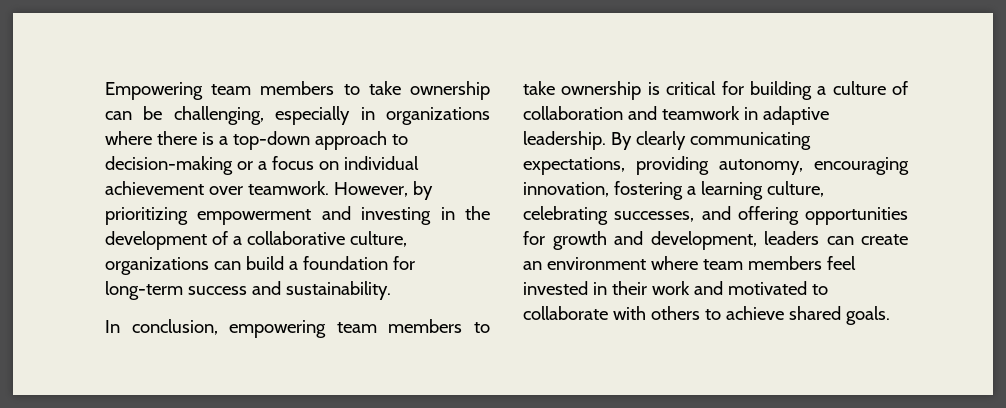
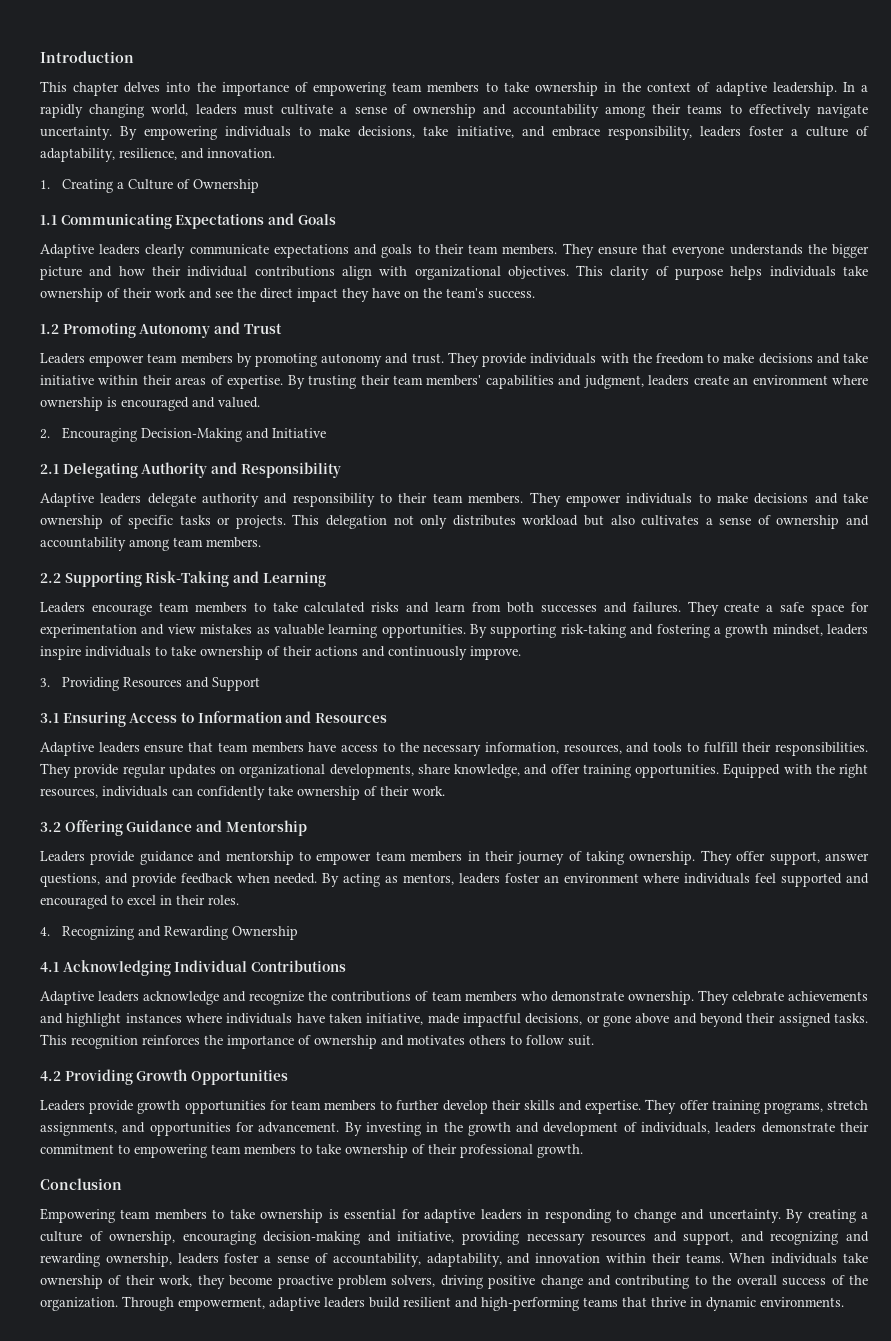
+ Introduction
+ This chapter delves into the importance of empowering team members to take ownership in the context of adaptive leadership. In a rapidly changing world, leaders must cultivate a sense of ownership and accountability among their teams to effectively navigate uncertainty. By empowering individuals to make decisions, take initiative, and embrace responsibility, leaders foster a culture of adaptability, resilience, and innovation.
+ 1. Creating a Culture of Ownership
+ 1.1 Communicating Expectations and Goals
+ Adaptive leaders clearly communicate expectations and goals to their team members. They ensure that everyone understands the bigger picture and how their individual contributions align with organizational objectives. This clarity of purpose helps individuals take ownership of their work and see the direct impact they have on the team's success.
+ 1.2 Promoting Autonomy and Trust
+ Leaders empower team members by promoting autonomy and trust. They provide individuals with the freedom to make decisions and take initiative within their areas of expertise. By trusting their team members' capabilities and judgment, leaders create an environment where ownership is encouraged and valued.
+ 2. Encouraging Decision-Making and Initiative
+ 2.1 Delegating Authority and Responsibility
+ Adaptive leaders delegate authority and responsibility to their team members. They empower individuals to make decisions and take ownership of specific tasks or projects. This delegation not only distributes workload but also cultivates a sense of ownership and accountability among team members.
+ 2.2 Supporting Risk-Taking and Learning
+ Leaders encourage team members to take calculated risks and learn from both successes and failures. They create a safe space for experimentation and view mistakes as valuable learning opportunities. By supporting risk-taking and fostering a growth mindset, leaders inspire individuals to take ownership of their actions and continuously improve.
+ 3. Providing Resources and Support
+ 3.1 Ensuring Access to Information and Resources
+ Adaptive leaders ensure that team members have access to the necessary information, resources, and tools to fulfill their responsibilities. They provide regular updates on organizational developments, share knowledge, and offer training opportunities. Equipped with the right resources, individuals can confidently take ownership of their work.
+ 3.2 Offering Guidance and Mentorship
+ Leaders provide guidance and mentorship to empower team members in their journey of taking ownership. They offer support, answer questions, and provide feedback when needed. By acting as mentors, leaders foster an environment where individuals feel supported and encouraged to excel in their roles.
+ 4. Recognizing and Rewarding Ownership
+ 4.1 Acknowledging Individual Contributions
+ Adaptive leaders acknowledge and recognize the contributions of team members who demonstrate ownership. They celebrate achievements and highlight instances where individuals have taken initiative, made impactful decisions, or gone above and beyond their assigned tasks. This recognition reinforces the importance of ownership and motivates others to follow suit.
+ 4.2 Providing Growth Opportunities
+ Leaders provide growth opportunities for team members to further develop their skills and expertise. They offer training programs, stretch assignments, and opportunities for advancement. By investing in the growth and development of individuals, leaders demonstrate their commitment to empowering team members to take ownership of their professional growth.
+ Conclusion
- Empowering team members to take ownership can be challenging, especially in organizations where there is a top-down approach to decision-making or a focus on individual achievement over teamwork. However, by prioritizing empowerment and investing in the development of a collaborative culture, organizations can build a foundation for long-term success and sustainability.
- In conclusion, empowering team members to take ownership is critical for building a culture of collaboration and teamwork in adaptive leadership. By clearly communicating expectations, providing autonomy, encouraging innovation, fostering a learning culture, celebrating successes, and offering opportunities for growth and development, leaders can create an environment where team members feel invested in their work and motivated to collaborate with others to achieve shared goals.
+ Empowering team members to take ownership is essential for adaptive leaders in responding to change and uncertainty. By creating a culture of ownership, encouraging decision-making and initiative, providing necessary resources and support, and recognizing and rewarding ownership, leaders foster a sense of accountability, adaptability, and innovation within their teams. When individuals take ownership of their work, they become proactive problem solvers, driving positive change and contributing to the overall success of the organization. Through empowerment, adaptive leaders build resilient and high-performing teams that thrive in dynamic environments.

